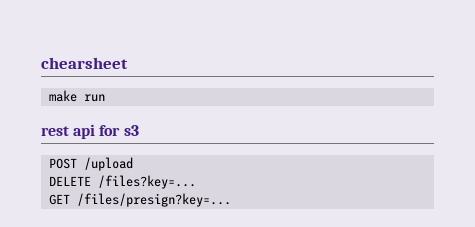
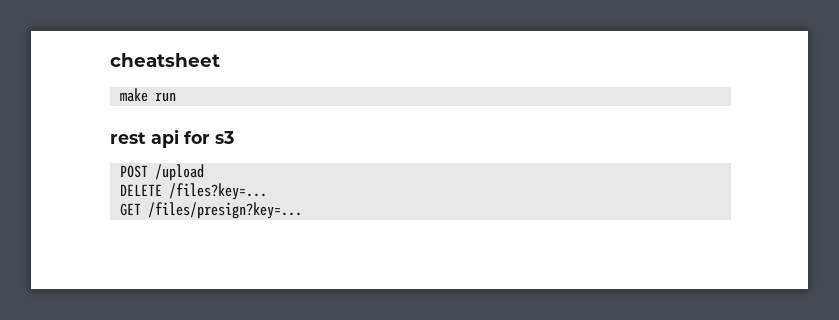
- chearsheet
+ cheatsheet

